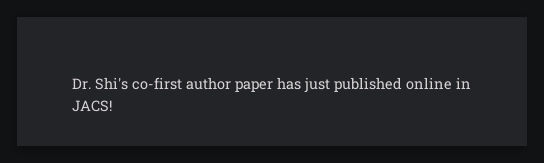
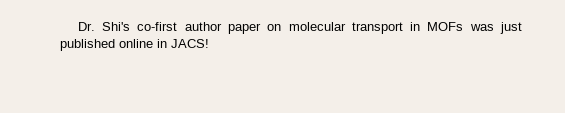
- Dr. Shi's co-first author paper has just published online in JACS!
+ Dr. Shi's co-first author paper on molecular transport in MOFs was just published online in JACS!

